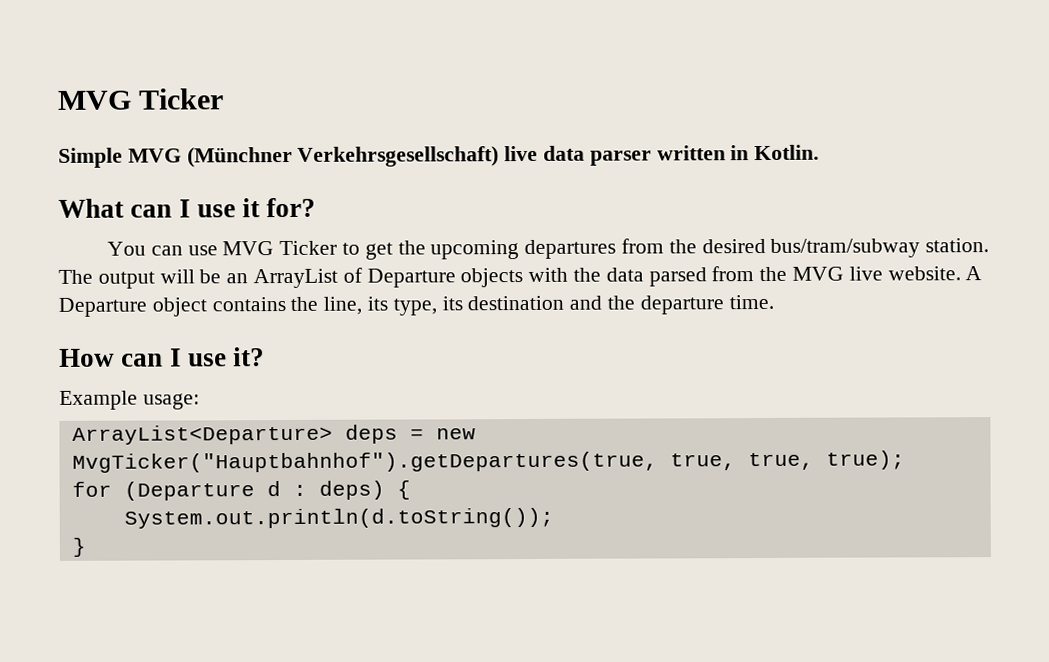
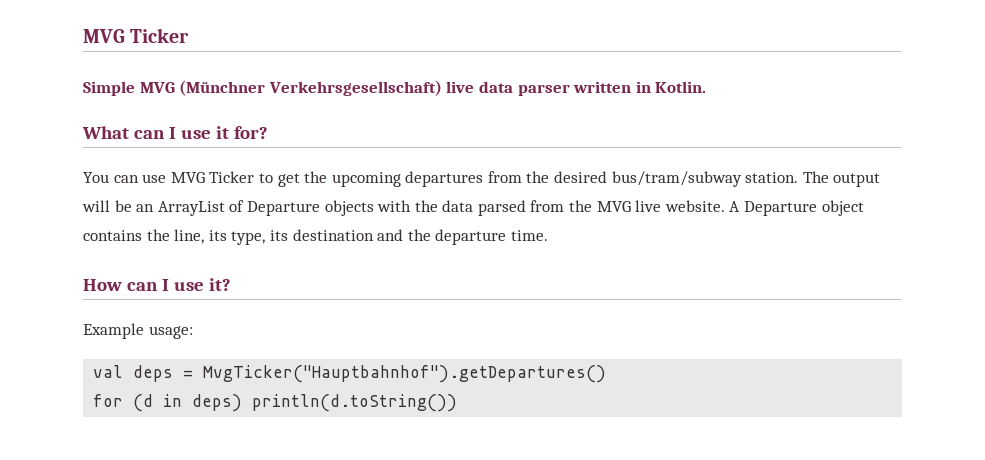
- ArrayList<Departure> deps = new MvgTicker("Hauptbahnhof").getDepartures(true, true, true, true);
- for (Departure d : deps) {
- System.out.println(d.toString());
- }
+ val deps = MvgTicker("Hauptbahnhof").getDepartures()
+ for (d in deps) println(d.toString())

